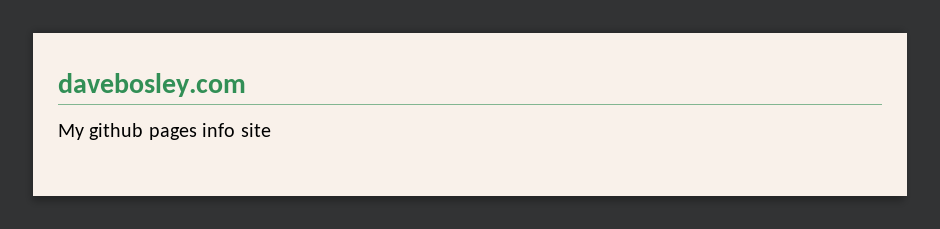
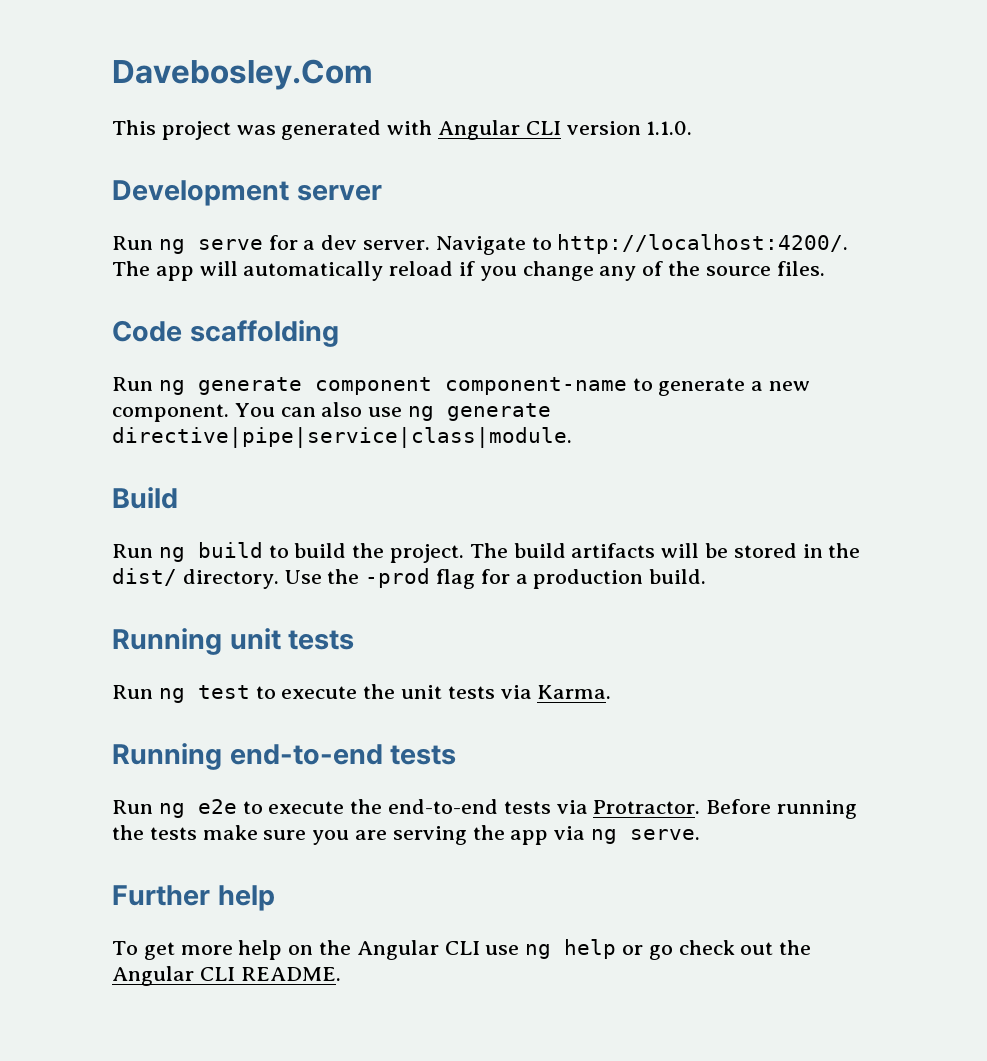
- davebosley.com
- My github pages info site
+ Davebosley.Com
+ This project was generated with Angular CLI version 1.1.0.
+ Development server
+ Run ng serve for a dev server. Navigate to http://localhost:4200/. The app will automatically reload if you change any of the source files.
+ Code scaffolding
+ Run ng generate component component-name to generate a new component. You can also use ng generate directive|pipe|service|class|module.
+ Build
+ Run ng build to build the project. The build artifacts will be stored in the dist/ directory. Use the -prod flag for a production build.
+ Running unit tests
+ Run ng test to execute the unit tests via Karma.
+ Running end-to-end tests
+ Run ng e2e to execute the end-to-end tests via Protractor. Before running the tests make sure you are serving the app via ng serve.
+ Further help
+ To get more help on the Angular CLI use ng help or go check out the Angular CLI README.

